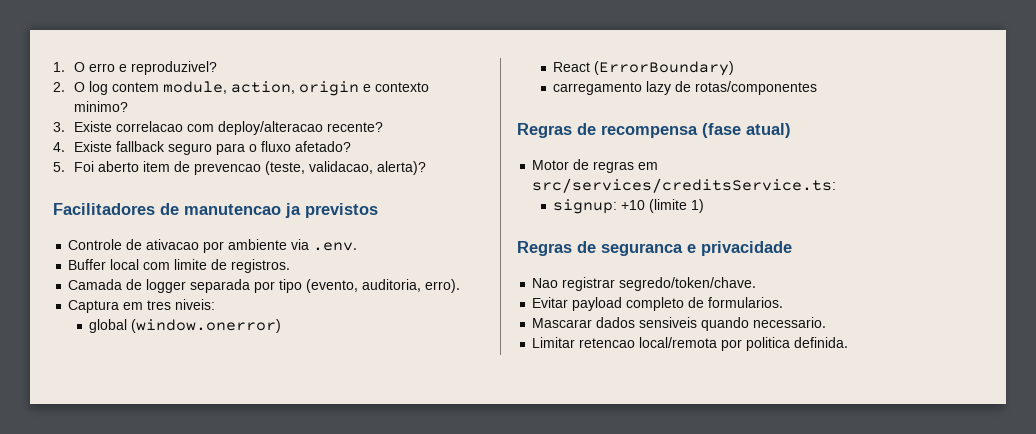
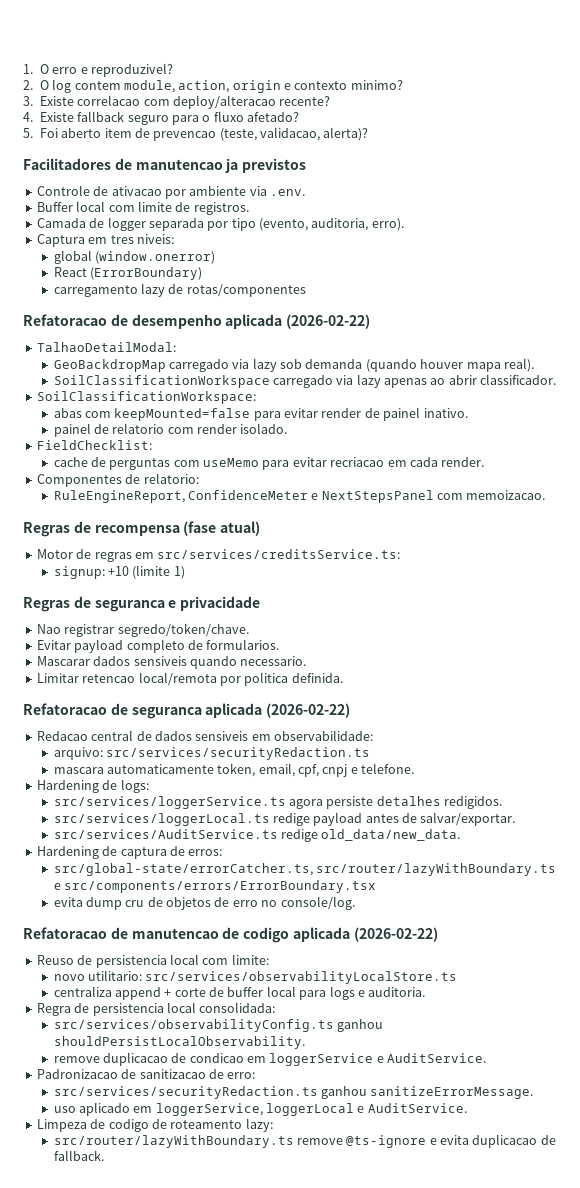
+ Refatoracao de desempenho aplicada (2026-02-22)
+ TalhaoDetailModal:
+ GeoBackdropMap carregado via lazy sob demanda (quando houver mapa real).
+ SoilClassificationWorkspace carregado via lazy apenas ao abrir classificador.
+ SoilClassificationWorkspace:
+ abas com keepMounted=false para evitar render de painel inativo.
+ painel de relatorio com render isolado.
+ FieldChecklist:
+ cache de perguntas com useMemo para evitar recriacao em cada render.
+ Componentes de relatorio:
+ RuleEngineReport, ConfidenceMeter e NextStepsPanel com memoizacao.
+ Refatoracao de seguranca aplicada (2026-02-22)
+ Redacao central de dados sensiveis em observabilidade:
+ arquivo: src/services/securityRedaction.ts
+ mascara automaticamente token, email, cpf, cnpj e telefone.
+ Hardening de logs:
+ src/services/loggerService.ts agora persiste detalhes redigidos.
+ src/services/loggerLocal.ts redige payload antes de salvar/exportar.
+ src/services/AuditService.ts redige old_data/new_data.
+ Hardening de captura de erros:
+ src/global-state/errorCatcher.ts, src/router/lazyWithBoundary.ts e src/components/errors/ErrorBoundary.tsx
+ evita dump cru de objetos de erro no console/log.
+ Refatoracao de manutencao de codigo aplicada (2026-02-22)
+ Reuso de persistencia local com limite:
+ novo utilitario: src/services/observabilityLocalStore.ts
+ centraliza append + corte de buffer local para logs e auditoria.
+ Regra de persistencia local consolidada:
+ src/services/observabilityConfig.ts ganhou shouldPersistLocalObservability.
+ remove duplicacao de condicao em loggerService e AuditService.
+ Padronizacao de sanitizacao de erro:
+ src/services/securityRedaction.ts ganhou sanitizeErrorMessage.
+ uso aplicado em loggerService, loggerLocal e AuditService.
+ Limpeza de codigo de roteamento lazy:
+ src/router/lazyWithBoundary.ts remove @ts-ignore e evita duplicacao de fallback.

